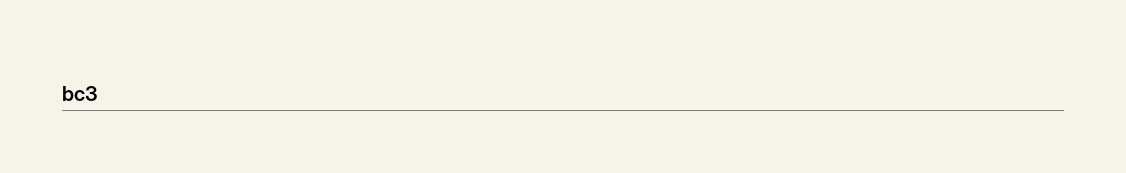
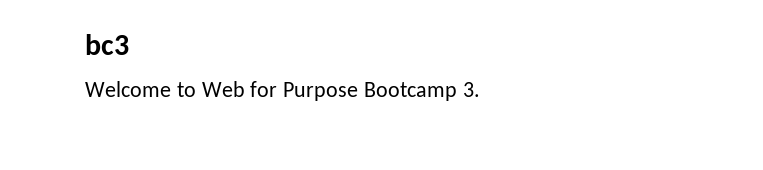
+ Welcome to Web for Purpose Bootcamp 3.

